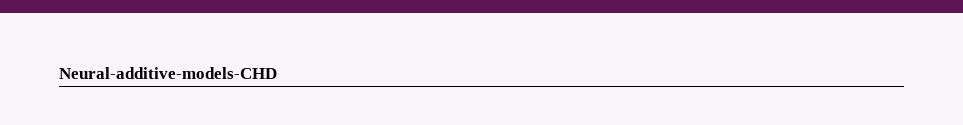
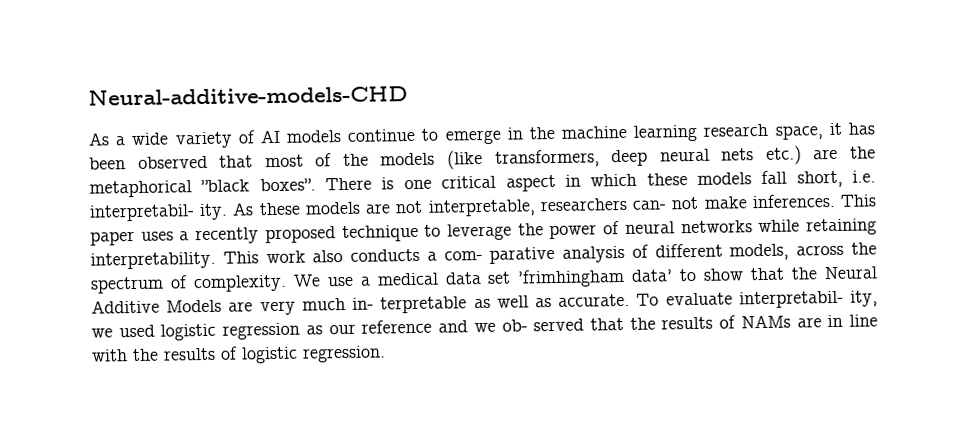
+ As a wide variety of AI models continue to emerge in the machine learning research space, it has been observed that most of the models (like transformers, deep neural nets etc.) are the metaphorical ”black boxes”. There is one critical aspect in which these models fall short, i.e. interpretabil- ity. As these models are not interpretable, researchers can- not make inferences. This paper uses a recently proposed technique to leverage the power of neural networks while retaining interpretability. This work also conducts a com- parative analysis of different models, across the spectrum of complexity. We use a medical data set ’frimhingham data’ to show that the Neural Additive Models are very much in- terpretable as well as accurate. To evaluate interpretabil- ity, we used logistic regression as our reference and we ob- served that the results of NAMs are in line with the results of logistic regression.

